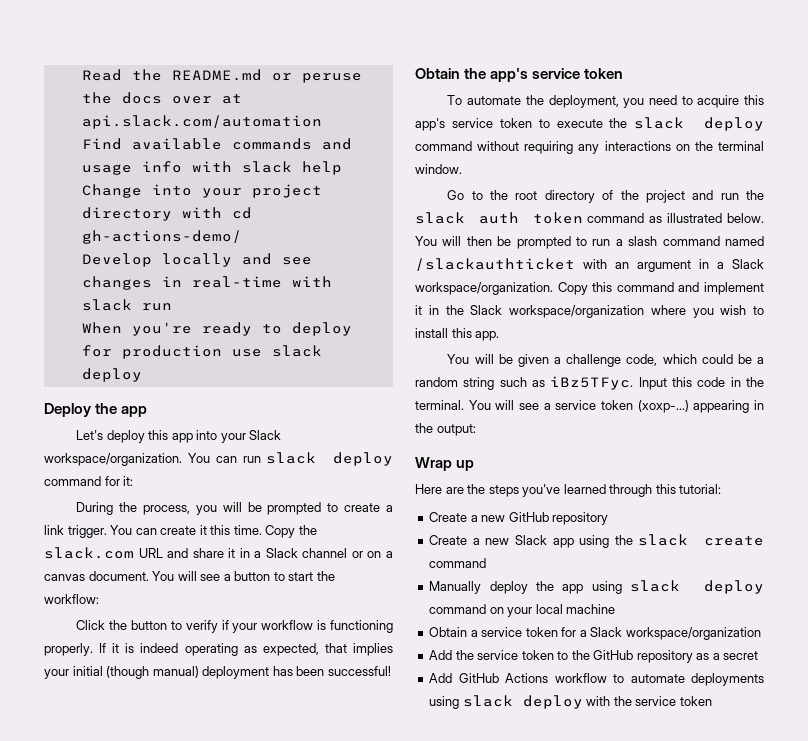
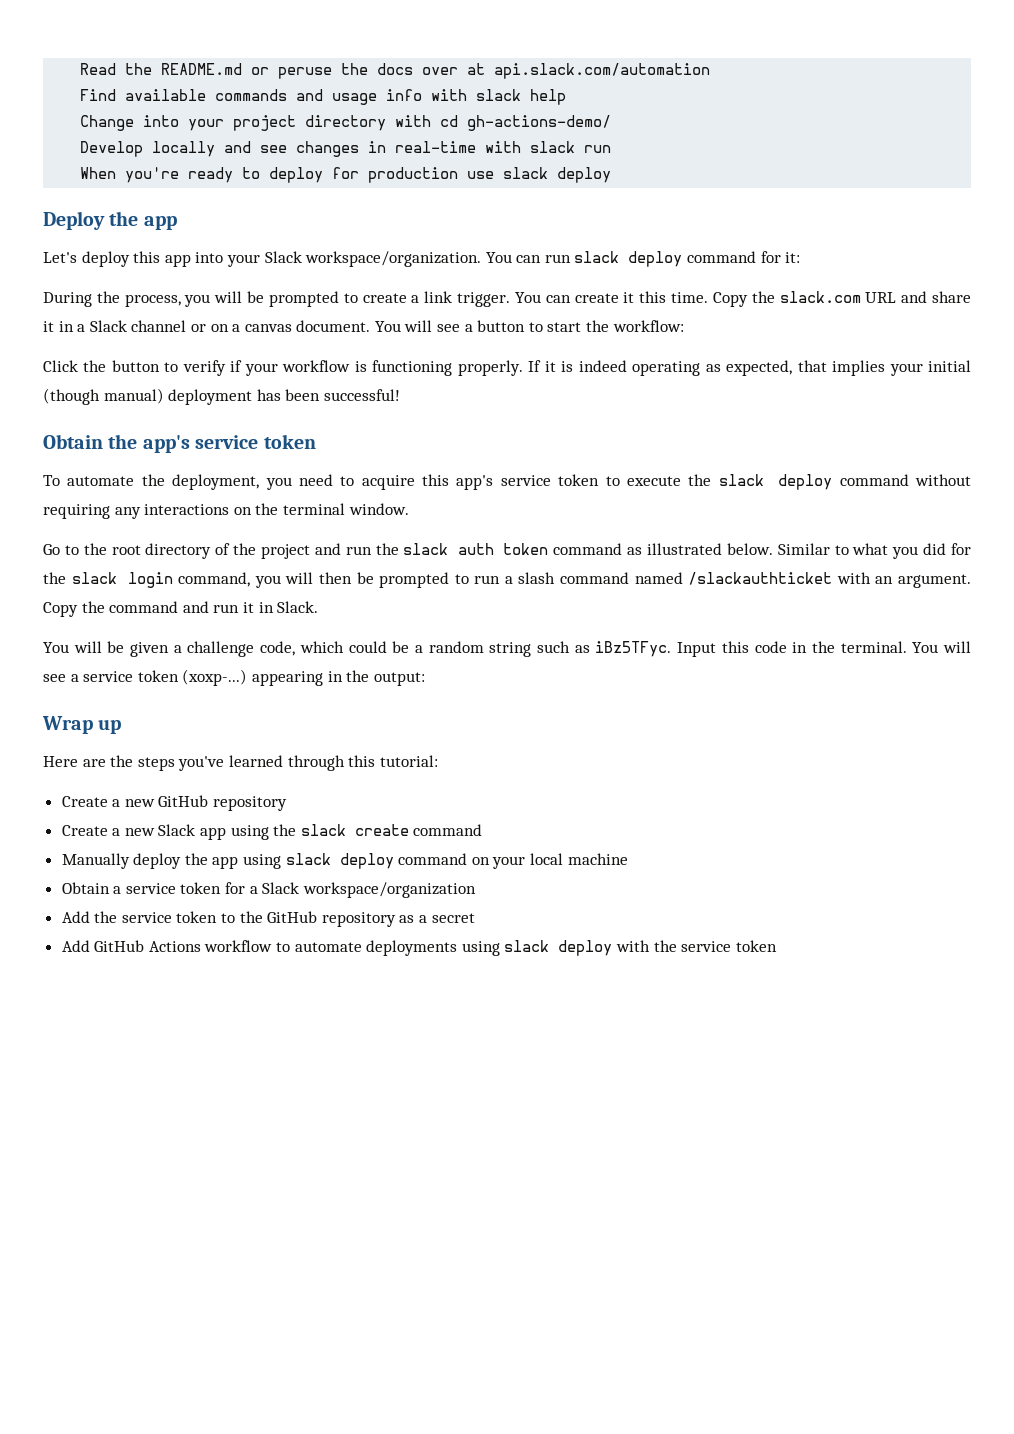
- You will then be prompted to run a slash command named /slackauthticket with an argument in a Slack workspace/organization. Copy this command and implement it in the Slack workspace/organization where you wish to install this app.
+ Similar to what you did for the slack login command, you will then be prompted to run a slash command named /slackauthticket with an argument. Copy the command and run it in Slack.

